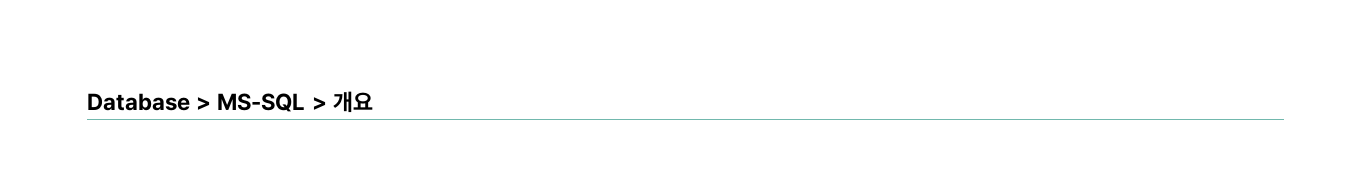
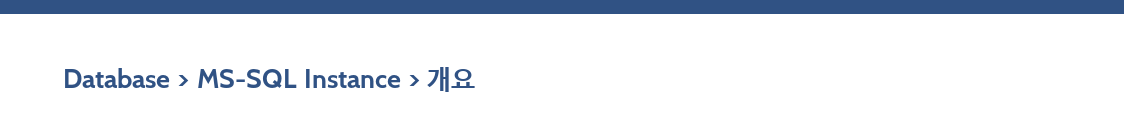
- Database > MS-SQL > 개요
+ Database > MS-SQL Instance > 개요

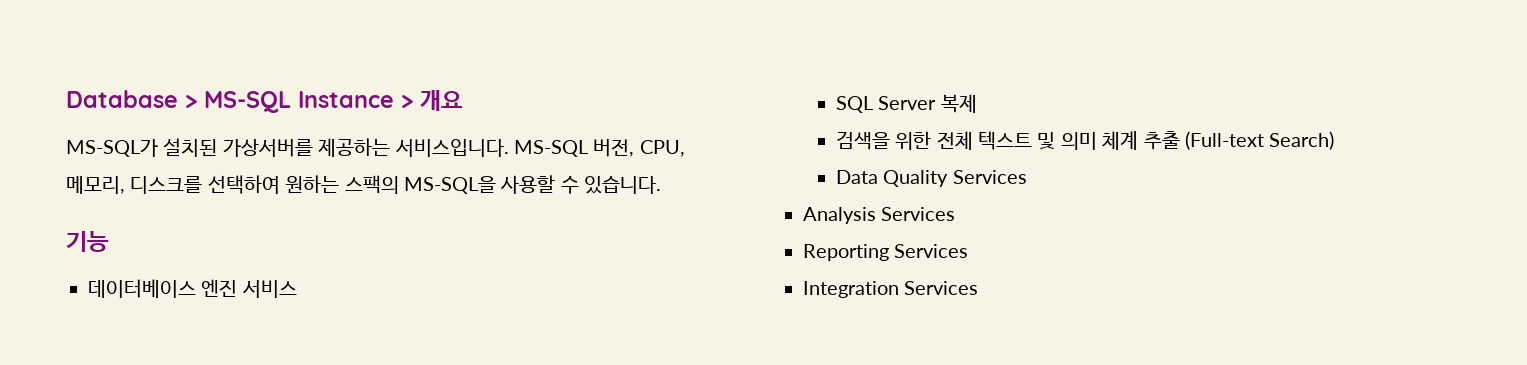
+ MS-SQL가 설치된 가상서버를 제공하는 서비스입니다. MS-SQL 버전, CPU, 메모리, 디스크를 선택하여 원하는 스팩의 MS-SQL을 사용할 수 있습니다.
+ 기능
+ 데이터베이스 엔진 서비스
+ SQL Server 복제
+ 검색을 위한 전체 텍스트 및 의미 체계 추출 (Full-text Search)
+ Data Quality Services
+ Analysis Services
+ Reporting Services
+ Integration Services

